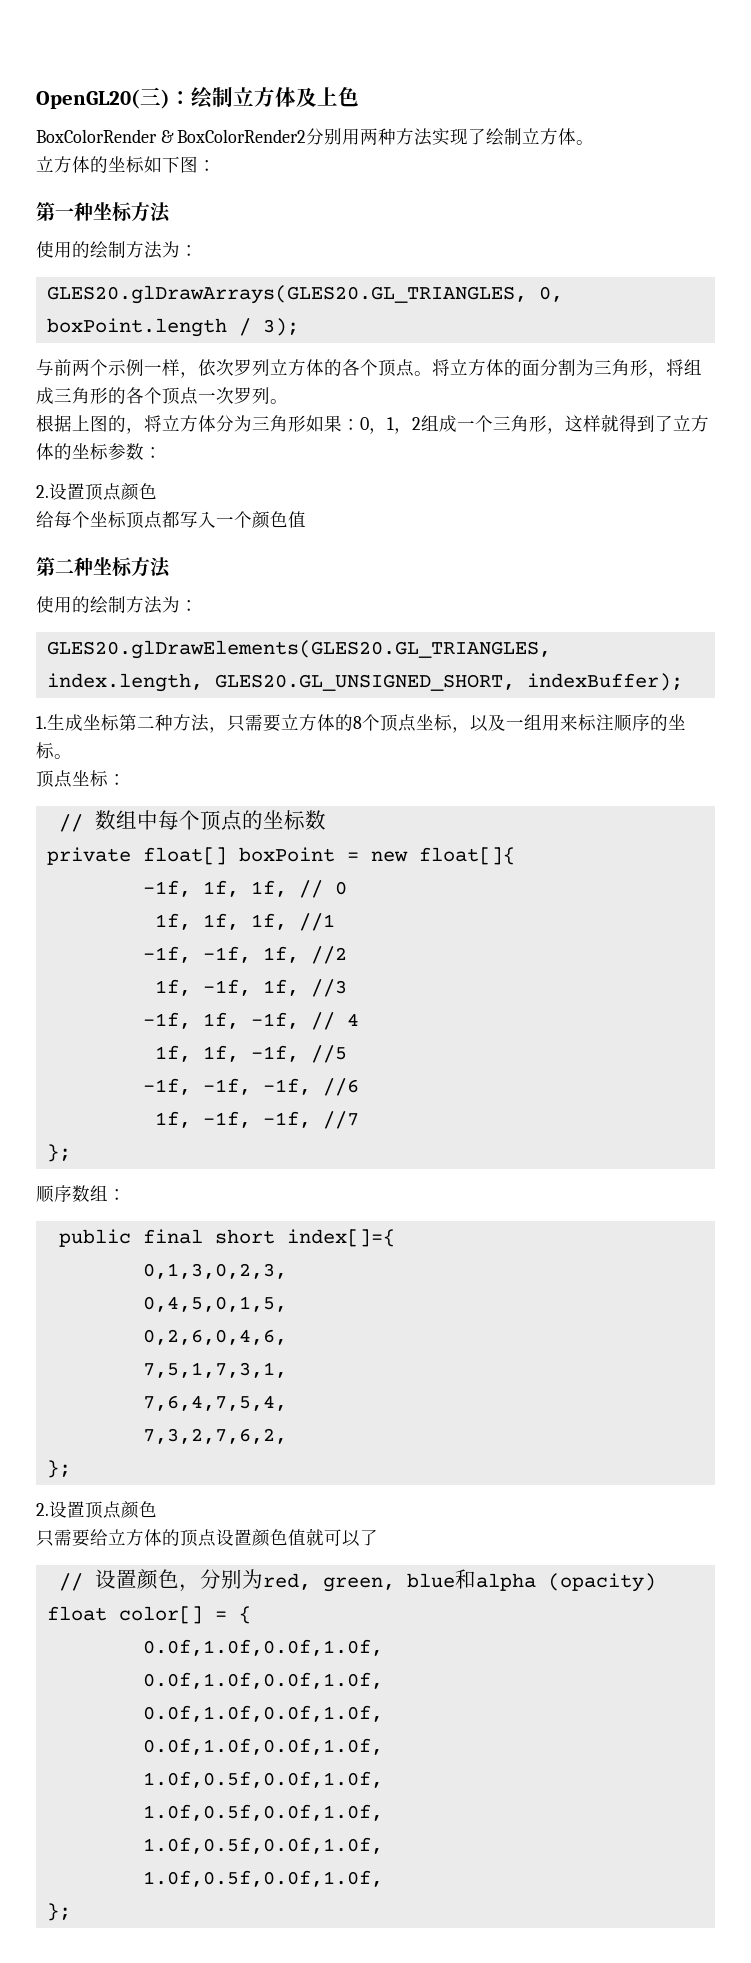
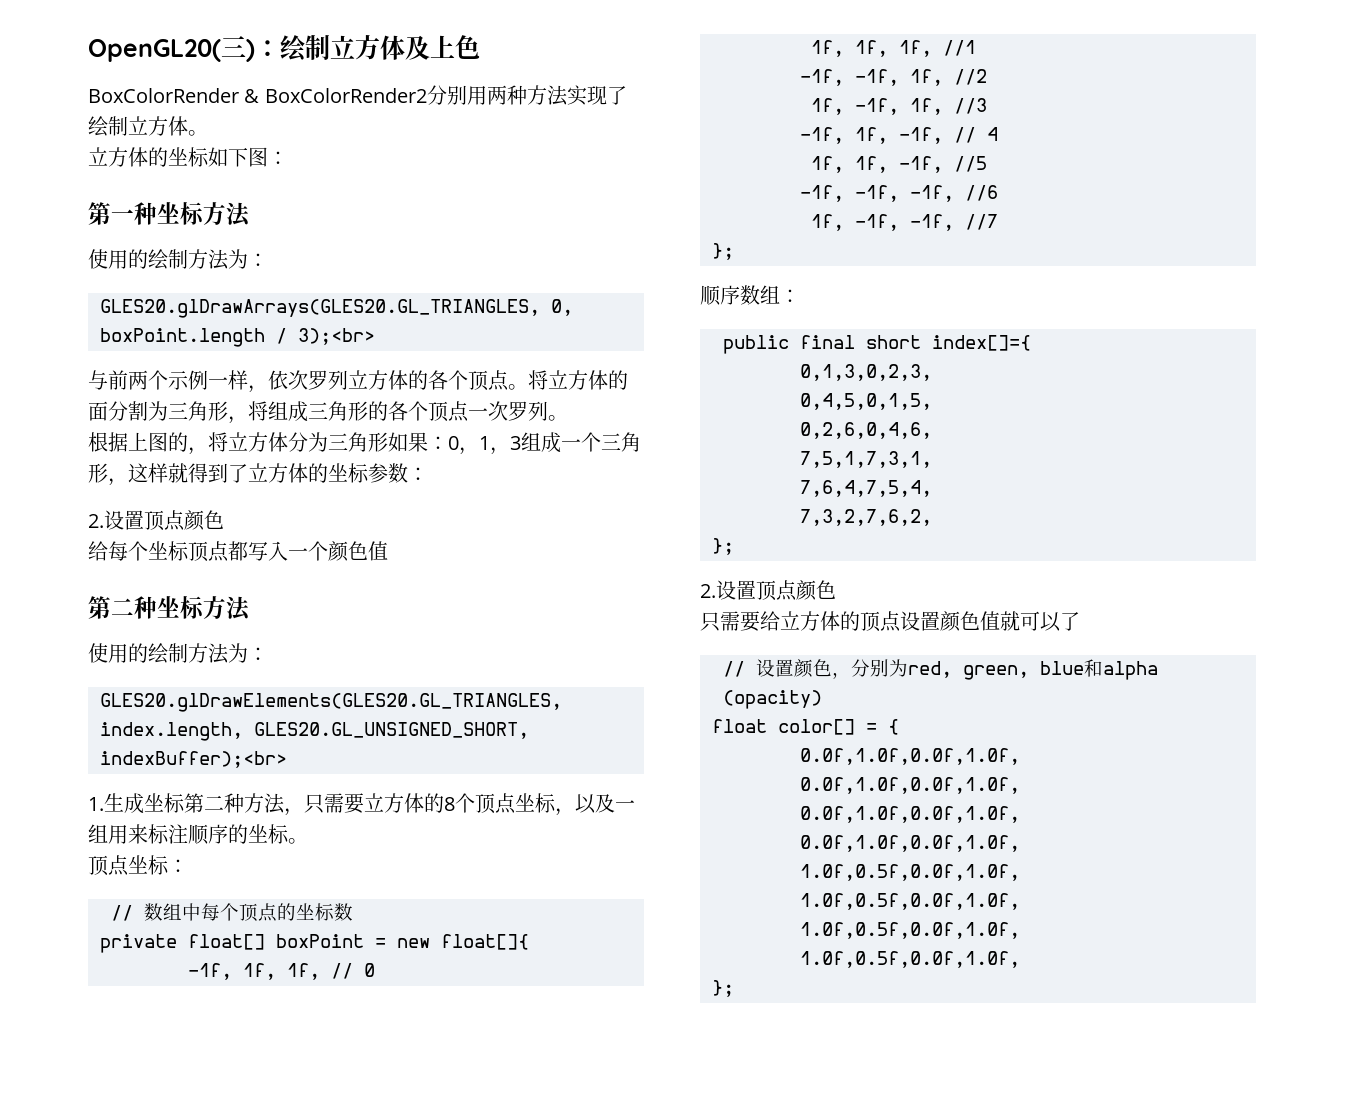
- GLES20.glDrawArrays(GLES20.GL_TRIANGLES, 0, boxPoint.length / 3);
+ GLES20.glDrawArrays(GLES20.GL_TRIANGLES, 0, boxPoint.length / 3);<br>
- 根据上图的，将立方体分为三角形如果：0，1，2组成一个三角形，这样就得到了立方体的坐标参数：
+ 根据上图的，将立方体分为三角形如果：0，1，3组成一个三角形，这样就得到了立方体的坐标参数：
- GLES20.glDrawElements(GLES20.GL_TRIANGLES, index.length, GLES20.GL_UNSIGNED_SHORT, indexBuffer);
+ GLES20.glDrawElements(GLES20.GL_TRIANGLES, index.length, GLES20.GL_UNSIGNED_SHORT, indexBuffer);<br>

